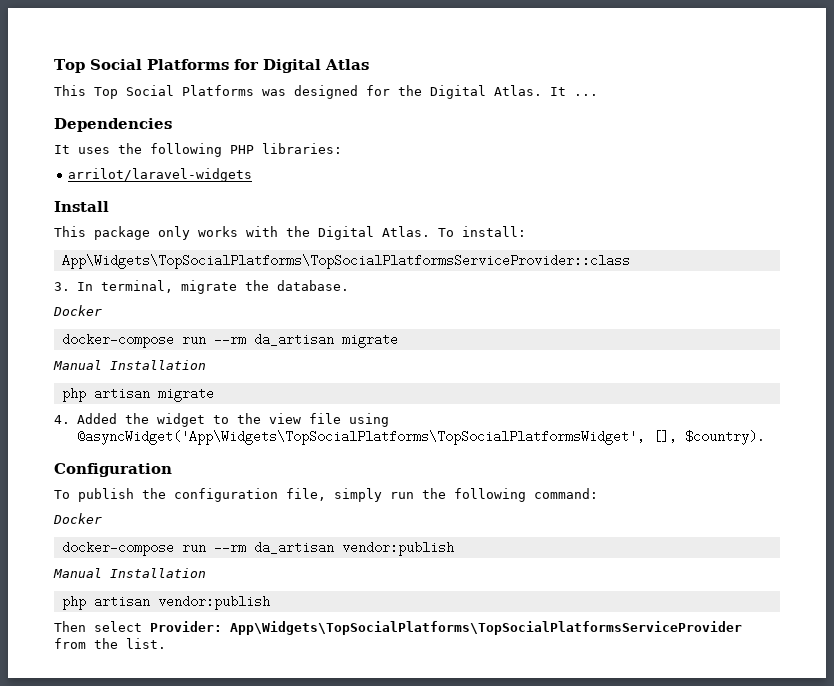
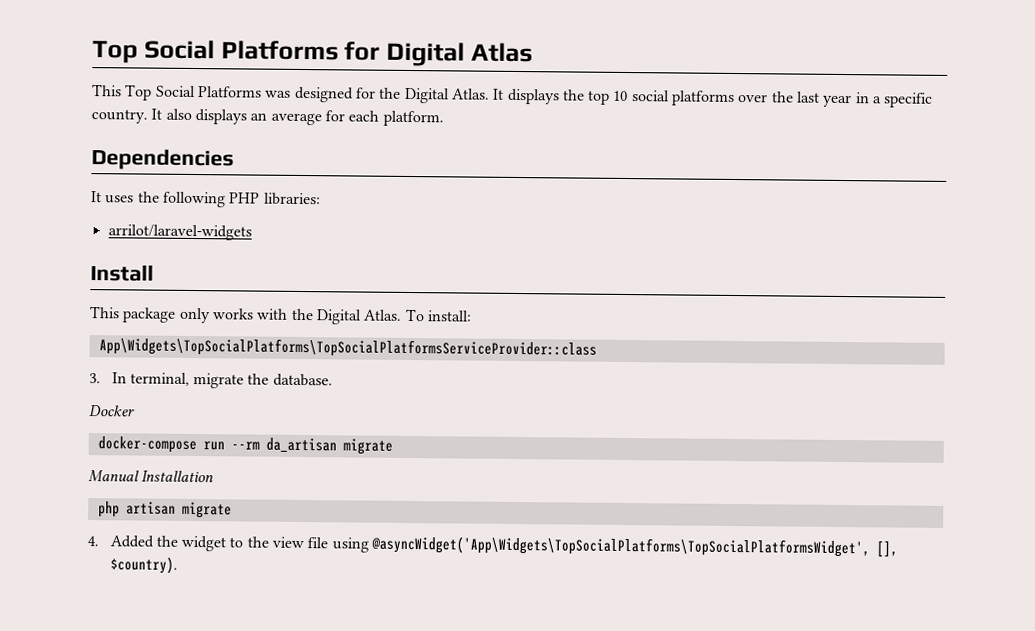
- It ...
+ It displays the top 10 social platforms over the last year in a specific country. It also displays an average for each platform.
- Configuration
- To publish the configuration file, simply run the following command:
- Docker
- docker-compose run --rm da_artisan vendor:publish
- Manual Installation
- php artisan vendor:publish
- Then select Provider: App\Widgets\TopSocialPlatforms\TopSocialPlatformsServiceProvider from the list.

